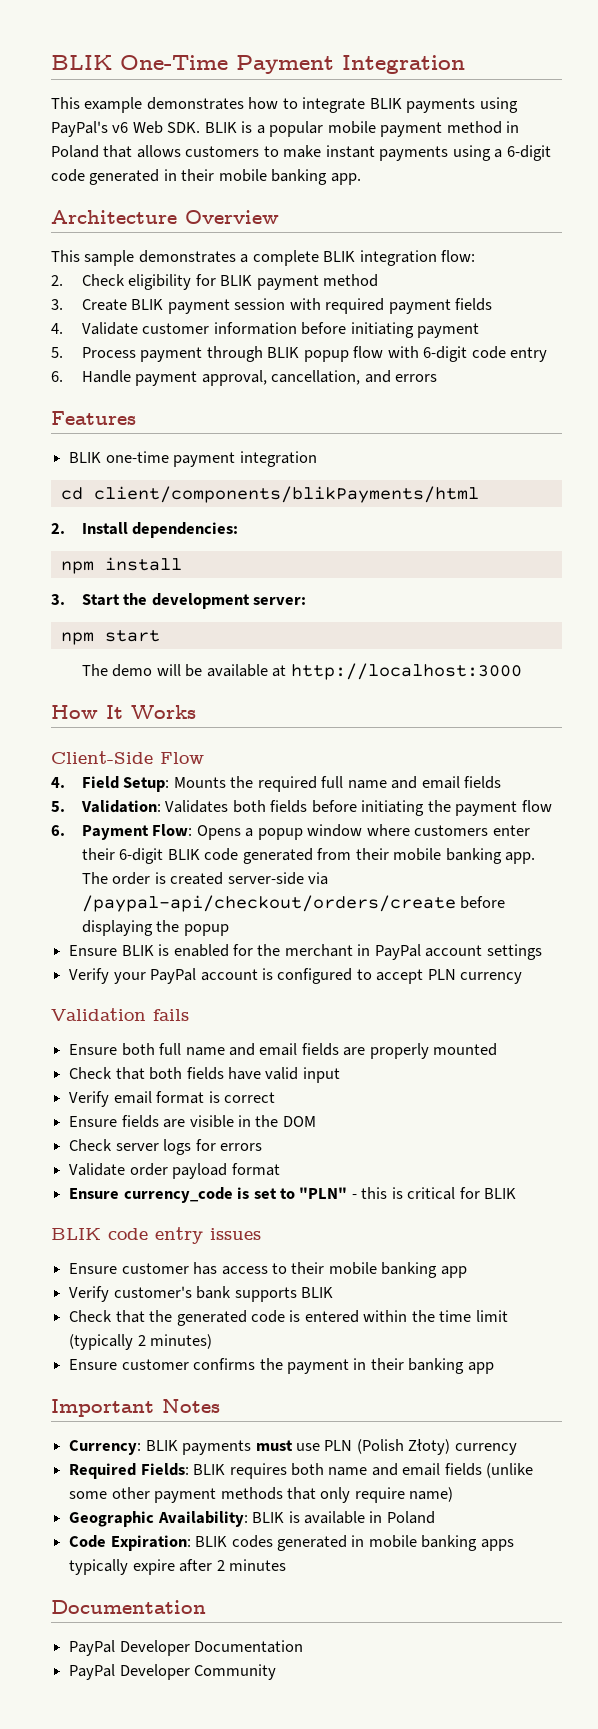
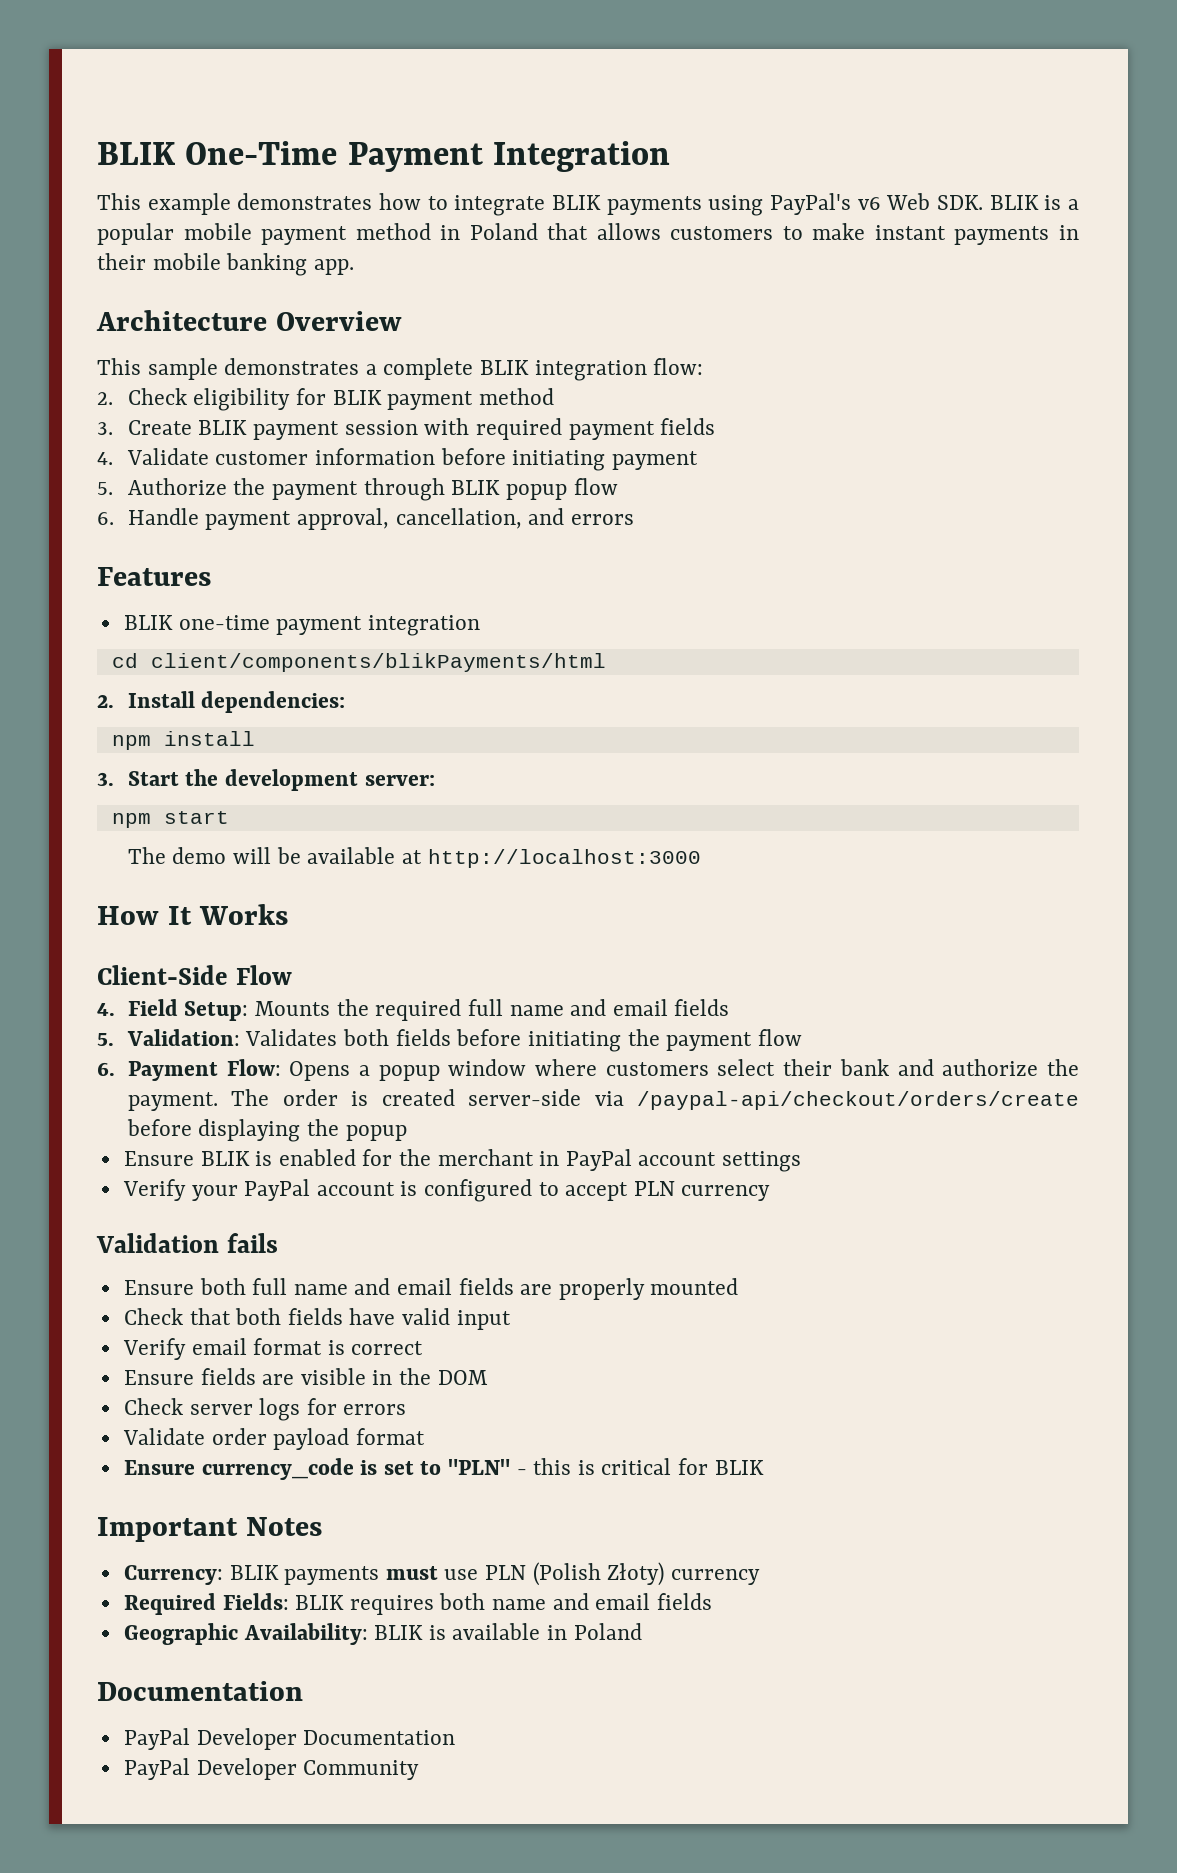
- This example demonstrates how to integrate BLIK payments using PayPal's v6 Web SDK. BLIK is a popular mobile payment method in Poland that allows customers to make instant payments using a 6-digit code generated in their mobile banking app.
+ This example demonstrates how to integrate BLIK payments using PayPal's v6 Web SDK. BLIK is a popular mobile payment method in Poland that allows customers to make instant payments in their mobile banking app.
- 5. Process payment through BLIK popup flow with 6-digit code entry
+ 5. Authorize the payment through BLIK popup flow
- 6. Payment Flow: Opens a popup window where customers enter their 6-digit BLIK code generated from their mobile banking app.
+ 6. Payment Flow: Opens a popup window where customers select their bank and authorize the payment.
- BLIK code entry issues
- Ensure customer has access to their mobile banking app
- Verify customer's bank supports BLIK
- Check that the generated code is entered within the time limit (typically 2 minutes)
- Ensure customer confirms the payment in their banking app
- Required Fields: BLIK requires both name and email fields (unlike some other payment methods that only require name)
+ Required Fields: BLIK requires both name and email fields
- Code Expiration: BLIK codes generated in mobile banking apps typically expire after 2 minutes

